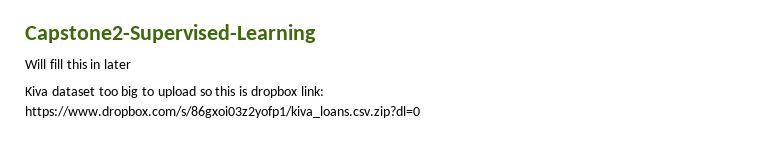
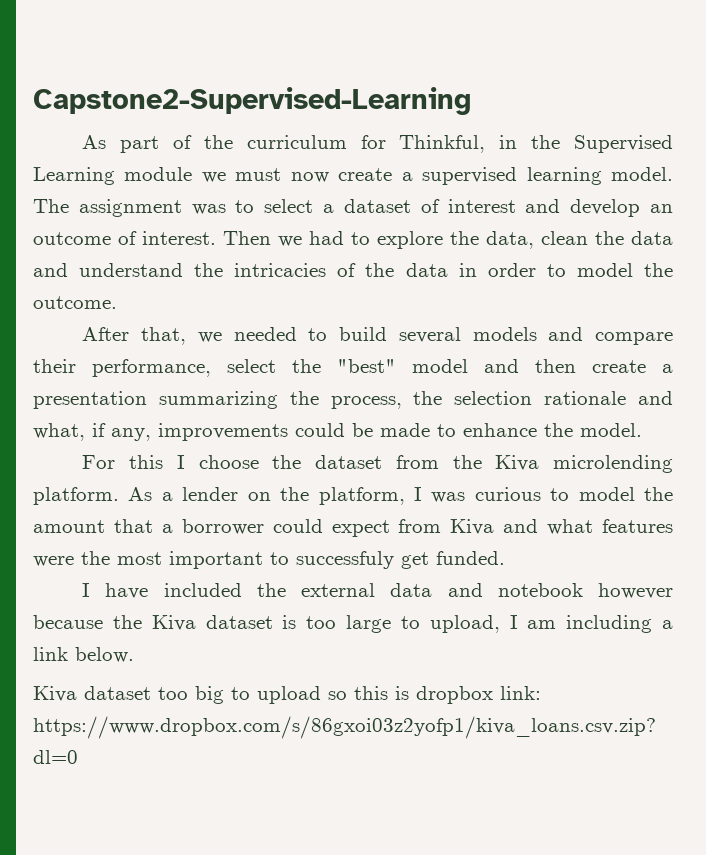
- Will fill this in later
+ As part of the curriculum for Thinkful, in the Supervised Learning module we must now create a supervised learning model. The assignment was to select a dataset of interest and develop an outcome of interest. Then we had to explore the data, clean the data and understand the intricacies of the data in order to model the outcome.
+ After that, we needed to build several models and compare their performance, select the "best" model and then create a presentation summarizing the process, the selection rationale and what, if any, improvements could be made to enhance the model.
+ For this I choose the dataset from the Kiva microlending platform. As a lender on the platform, I was curious to model the amount that a borrower could expect from Kiva and what features were the most important to successfuly get funded.
+ I have included the external data and notebook however because the Kiva dataset is too large to upload, I am including a link below.

